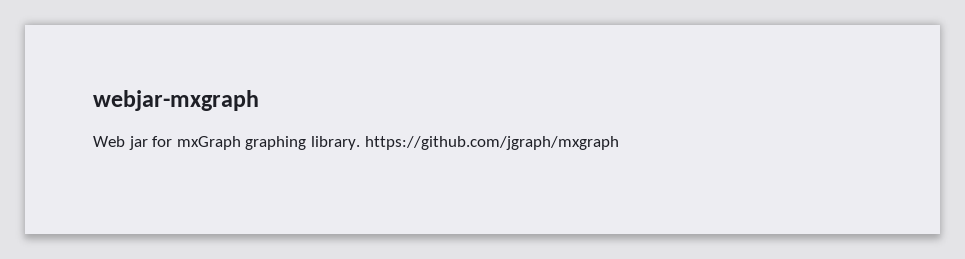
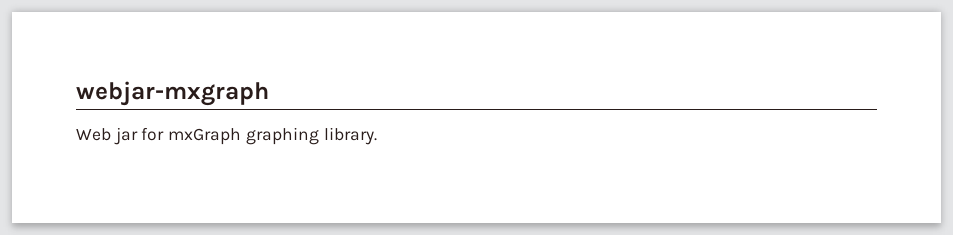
- Web jar for mxGraph graphing library. https://github.com/jgraph/mxgraph
+ Web jar for mxGraph graphing library.

